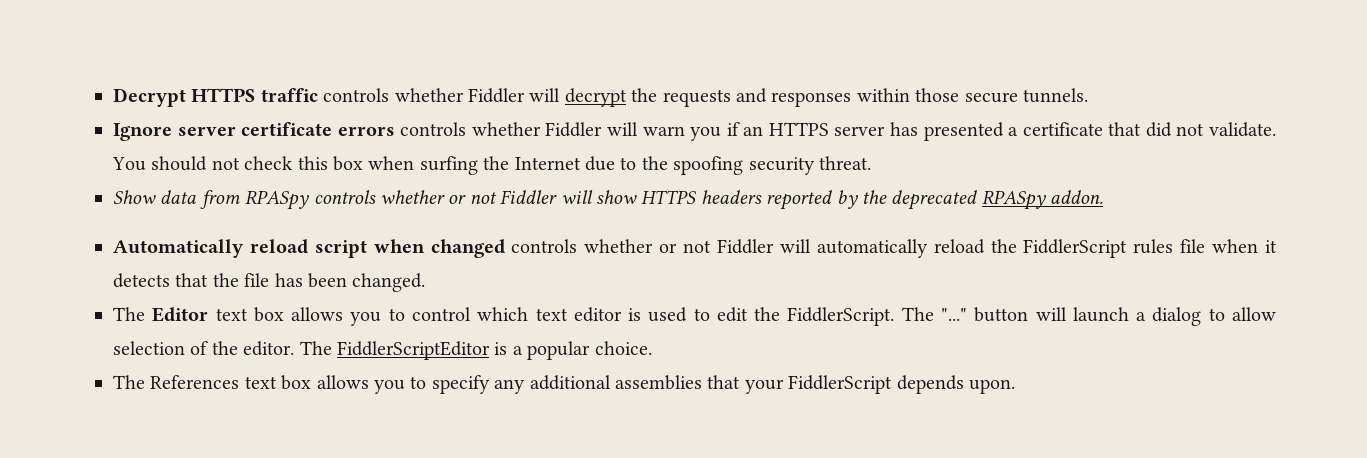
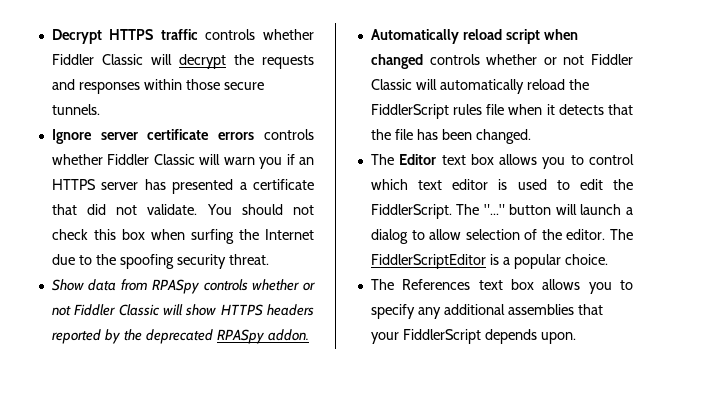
- Decrypt HTTPS traffic controls whether Fiddler will decrypt the requests and responses within those secure tunnels.
+ Decrypt HTTPS traffic controls whether Fiddler Classic will decrypt the requests and responses within those secure tunnels.
- Ignore server certificate errors controls whether Fiddler will warn you if an HTTPS server has presented a certificate that did not validate.
+ Ignore server certificate errors controls whether Fiddler Classic will warn you if an HTTPS server has presented a certificate that did not validate.
- Show data from RPASpy controls whether or not Fiddler will show HTTPS headers reported by the deprecated RPASpy addon.
+ Show data from RPASpy controls whether or not Fiddler Classic will show HTTPS headers reported by the deprecated RPASpy addon.
- Automatically reload script when changed controls whether or not Fiddler will automatically reload the FiddlerScript rules file when it detects that the file has been changed.
+ Automatically reload script when changed controls whether or not Fiddler Classic will automatically reload the FiddlerScript rules file when it detects that the file has been changed.

